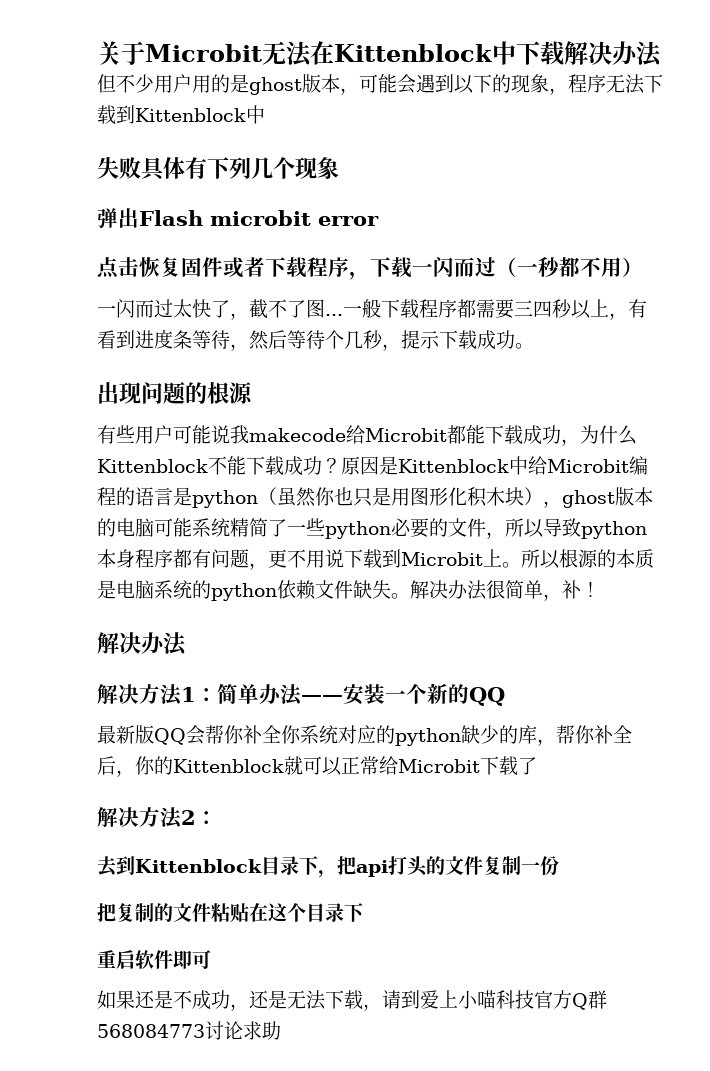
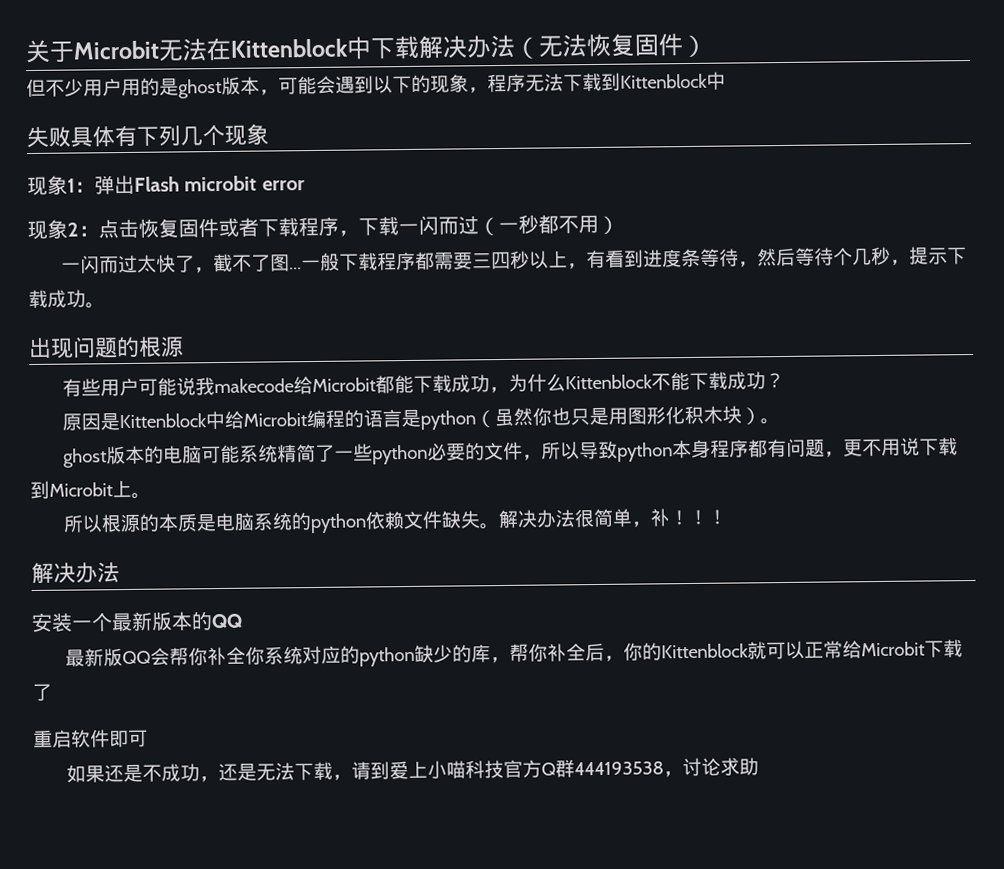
- 关于Microbit无法在Kittenblock中下载解决办法
+ 关于Microbit无法在Kittenblock中下载解决办法（无法恢复固件）
- 弹出Flash microbit error
+ 现象1：弹出Flash microbit error
- 点击恢复固件或者下载程序，下载一闪而过（一秒都不用）
+ 现象2：点击恢复固件或者下载程序，下载一闪而过（一秒都不用）
- 有些用户可能说我makecode给Microbit都能下载成功，为什么Kittenblock不能下载成功？原因是Kittenblock中给Microbit编程的语言是python（虽然你也只是用图形化积木块），ghost版本的电脑可能系统精简了一些python必要的文件，所以导致python本身程序都有问题，更不用说下载到Microbit上。所以根源的本质是电脑系统的python依赖文件缺失。
+ 有些用户可能说我makecode给Microbit都能下载成功，为什么Kittenblock不能下载成功？
+ 原因是Kittenblock中给Microbit编程的语言是python（虽然你也只是用图形化积木块）。
+ ghost版本的电脑可能系统精简了一些python必要的文件，所以导致python本身程序都有问题，更不用说下载到Microbit上。
+ 所以根源的本质是电脑系统的python依赖文件缺失。
- 解决办法很简单，补！
+ 解决办法很简单，补！！！
  解决办法
- 解决方法1：简单办法——安装一个新的QQ
+ 安装一个最新版本的QQ
- 解决方法2：
- 去到Kittenblock目录下，把api打头的文件复制一份
- 把复制的文件粘贴在这个目录下
- 如果还是不成功，还是无法下载，请到爱上小喵科技官方Q群568084773讨论求助
+ 如果还是不成功，还是无法下载，请到爱上小喵科技官方Q群444193538，讨论求助

